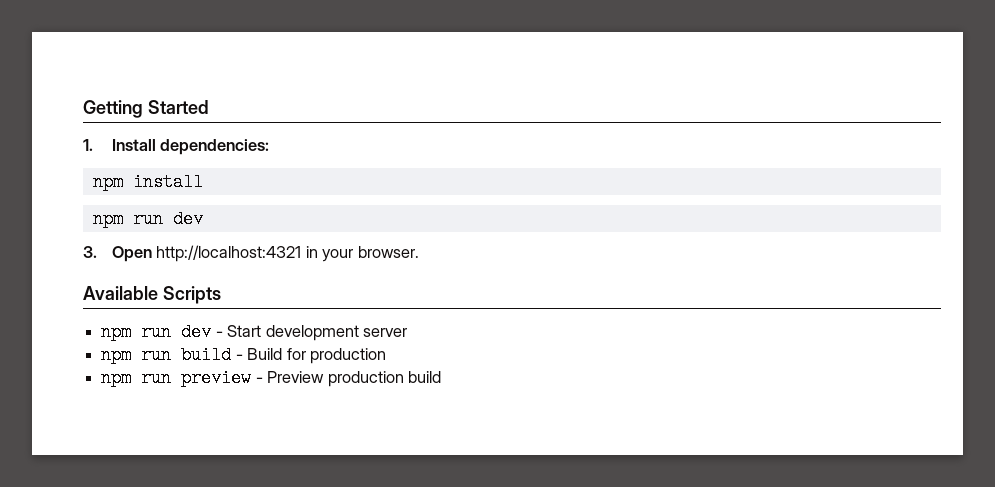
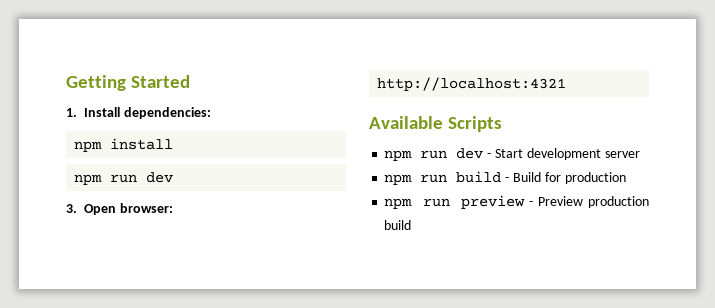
- 3. Open http://localhost:4321 in your browser.
+ 3. Open browser:
+ http://localhost:4321

